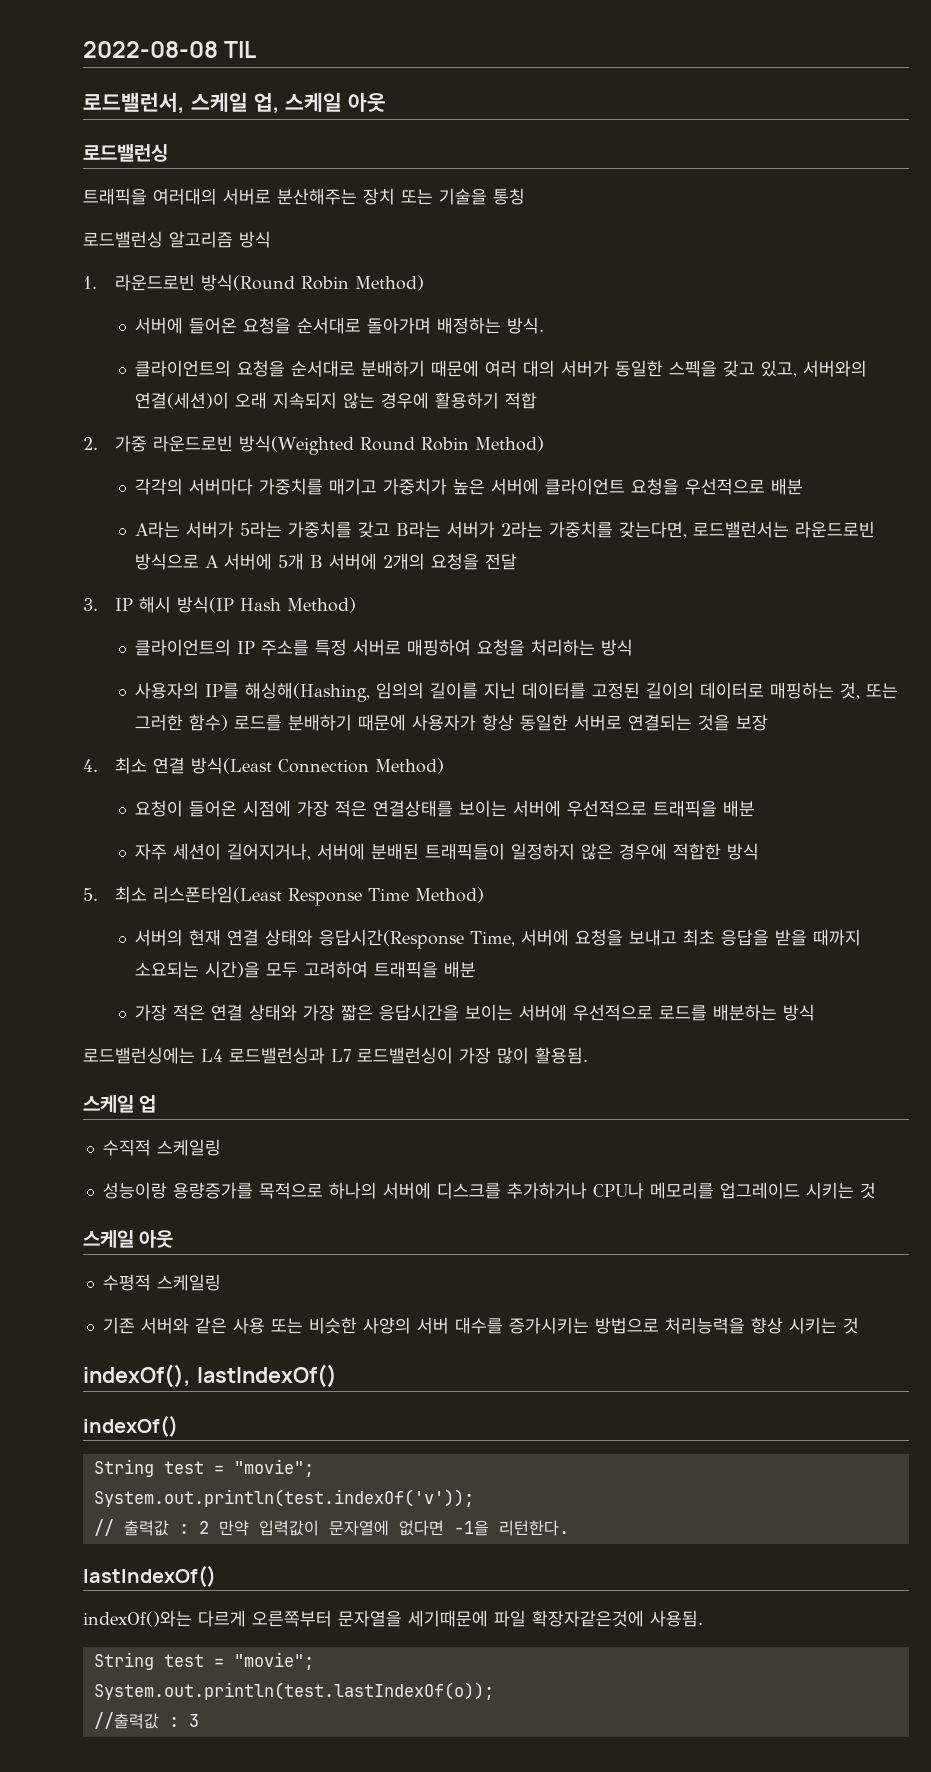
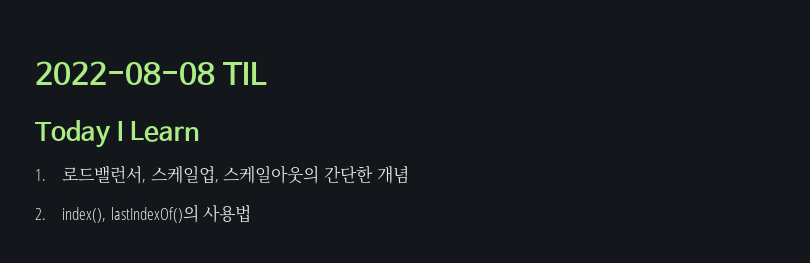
- 로드밸런서, 스케일 업, 스케일 아웃
- 로드밸런싱
- 트래픽을 여러대의 서버로 분산해주는 장치 또는 기술을 통칭
- 로드밸런싱 알고리즘 방식
- 1. 라운드로빈 방식(Round Robin Method)
- 서버에 들어온 요청을 순서대로 돌아가며 배정하는 방식.
- 클라이언트의 요청을 순서대로 분배하기 때문에 여러 대의 서버가 동일한 스펙을 갖고 있고, 서버와의 연결(세션)이 오래 지속되지 않는 경우에 활용하기 적합
- 2. 가중 라운드로빈 방식(Weighted Round Robin Method)
- 각각의 서버마다 가중치를 매기고 가중치가 높은 서버에 클라이언트 요청을 우선적으로 배분
- A라는 서버가 5라는 가중치를 갖고 B라는 서버가 2라는 가중치를 갖는다면, 로드밸런서는 라운드로빈 방식으로 A 서버에 5개 B 서버에 2개의 요청을 전달
- 3. IP 해시 방식(IP Hash Method)
- 클라이언트의 IP 주소를 특정 서버로 매핑하여 요청을 처리하는 방식
- 사용자의 IP를 해싱해(Hashing, 임의의 길이를 지닌 데이터를 고정된 길이의 데이터로 매핑하는 것, 또는 그러한 함수) 로드를 분배하기 때문에 사용자가 항상 동일한 서버로 연결되는 것을 보장
- 4. 최소 연결 방식(Least Connection Method)
- 요청이 들어온 시점에 가장 적은 연결상태를 보이는 서버에 우선적으로 트래픽을 배분
- 자주 세션이 길어지거나, 서버에 분배된 트래픽들이 일정하지 않은 경우에 적합한 방식
- 5. 최소 리스폰타임(Least Response Time Method)
- 서버의 현재 연결 상태와 응답시간(Response Time, 서버에 요청을 보내고 최초 응답을 받을 때까지 소요되는 시간)을 모두 고려하여 트래픽을 배분
- 가장 적은 연결 상태와 가장 짧은 응답시간을 보이는 서버에 우선적으로 로드를 배분하는 방식
- 로드밸런싱에는 L4 로드밸런싱과 L7 로드밸런싱이 가장 많이 활용됨.
- 스케일 업
- 수직적 스케일링
- 성능이랑 용량증가를 목적으로 하나의 서버에 디스크를 추가하거나 CPU나 메모리를 업그레이드 시키는 것
- 스케일 아웃
- 수평적 스케일링
- 기존 서버와 같은 사용 또는 비슷한 사양의 서버 대수를 증가시키는 방법으로 처리능력을 향상 시키는 것
- indexOf(), lastIndexOf()
- indexOf()
- String test = "movie";
- System.out.println(test.indexOf('v'));
- // 출력값 : 2 만약 입력값이 문자열에 없다면 -1을 리턴한다.
- lastIndexOf()
- indexOf()와는 다르게 오른쪽부터 문자열을 세기때문에 파일 확장자같은것에 사용됨.
- String test = "movie";
- System.out.println(test.lastIndexOf(o));
- //출력값 : 3
+ Today I Learn
+ 1. 로드밸런서, 스케일업, 스케일아웃의 간단한 개념
+ 2. index(), lastIndexOf()의 사용법

